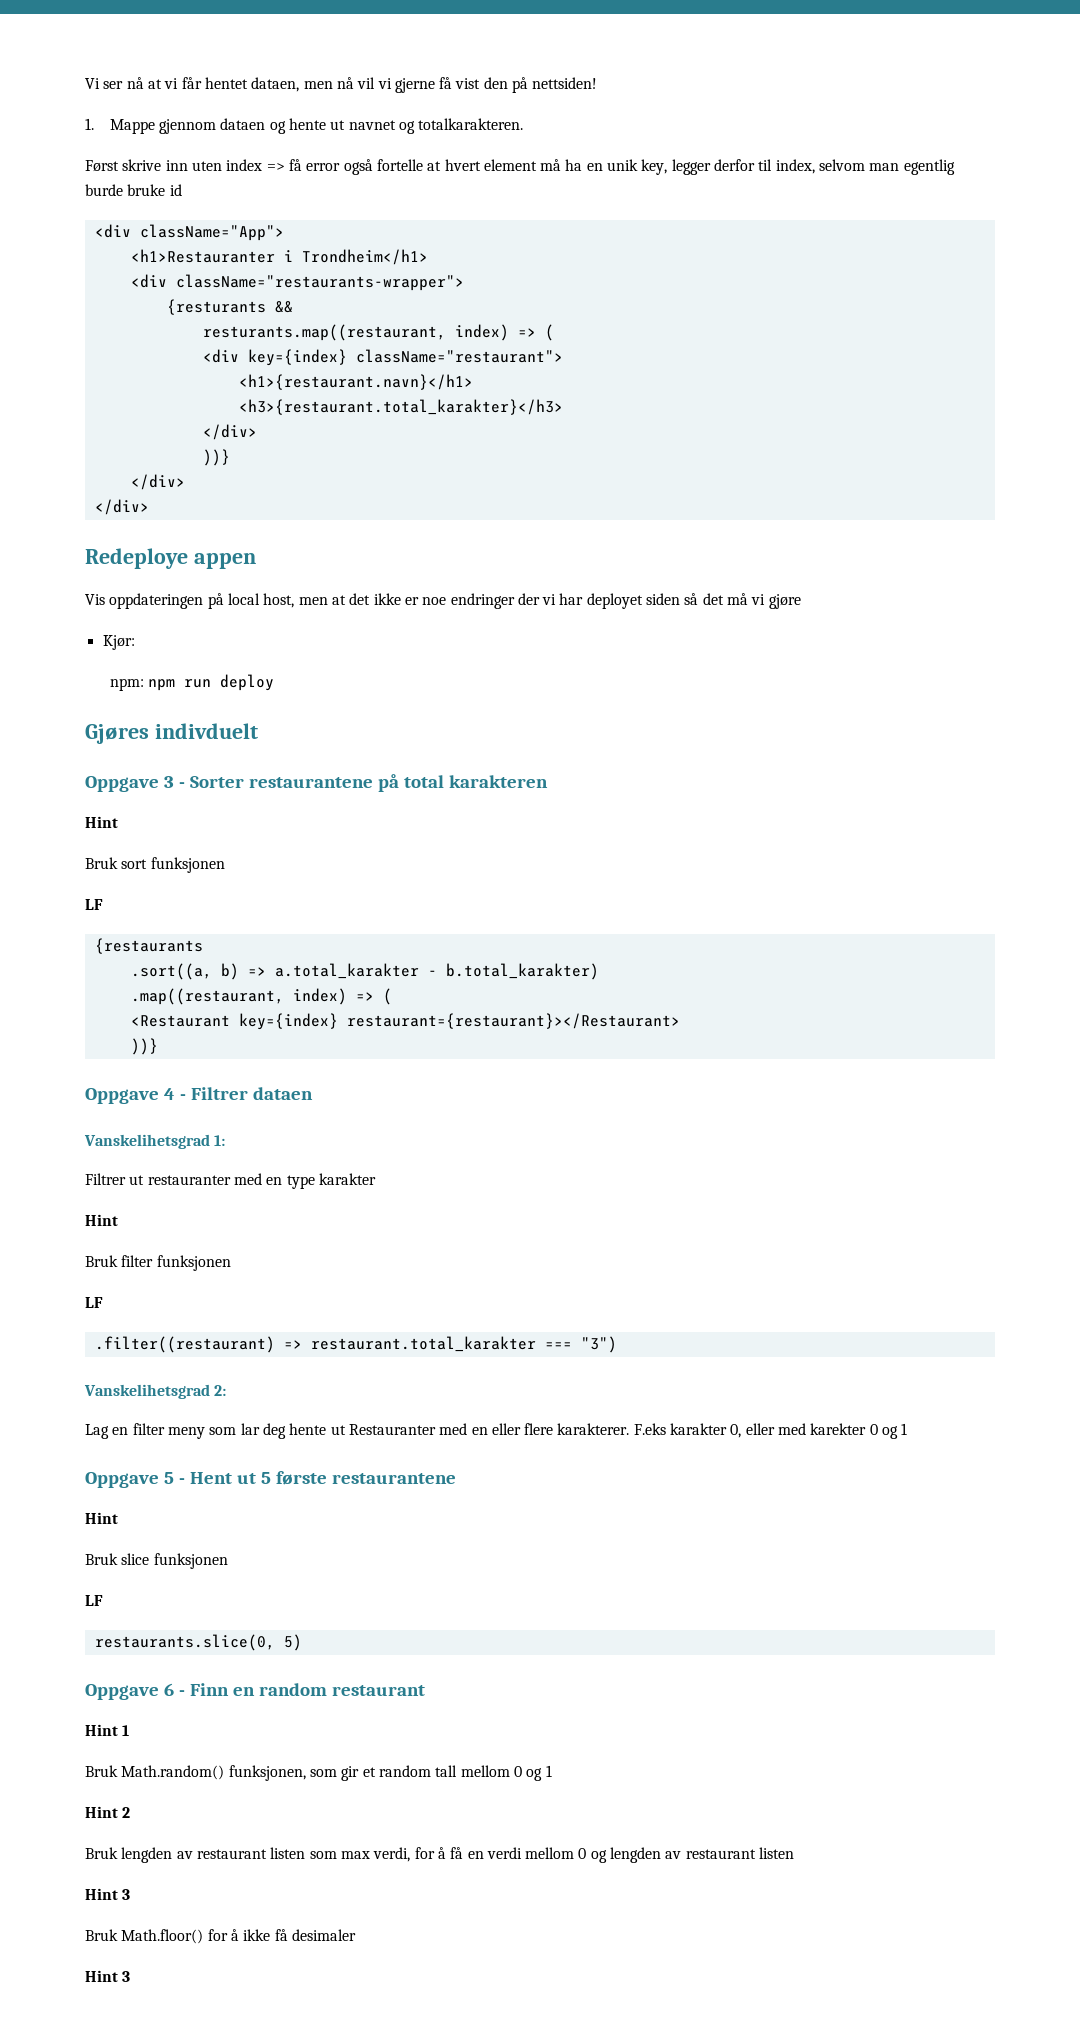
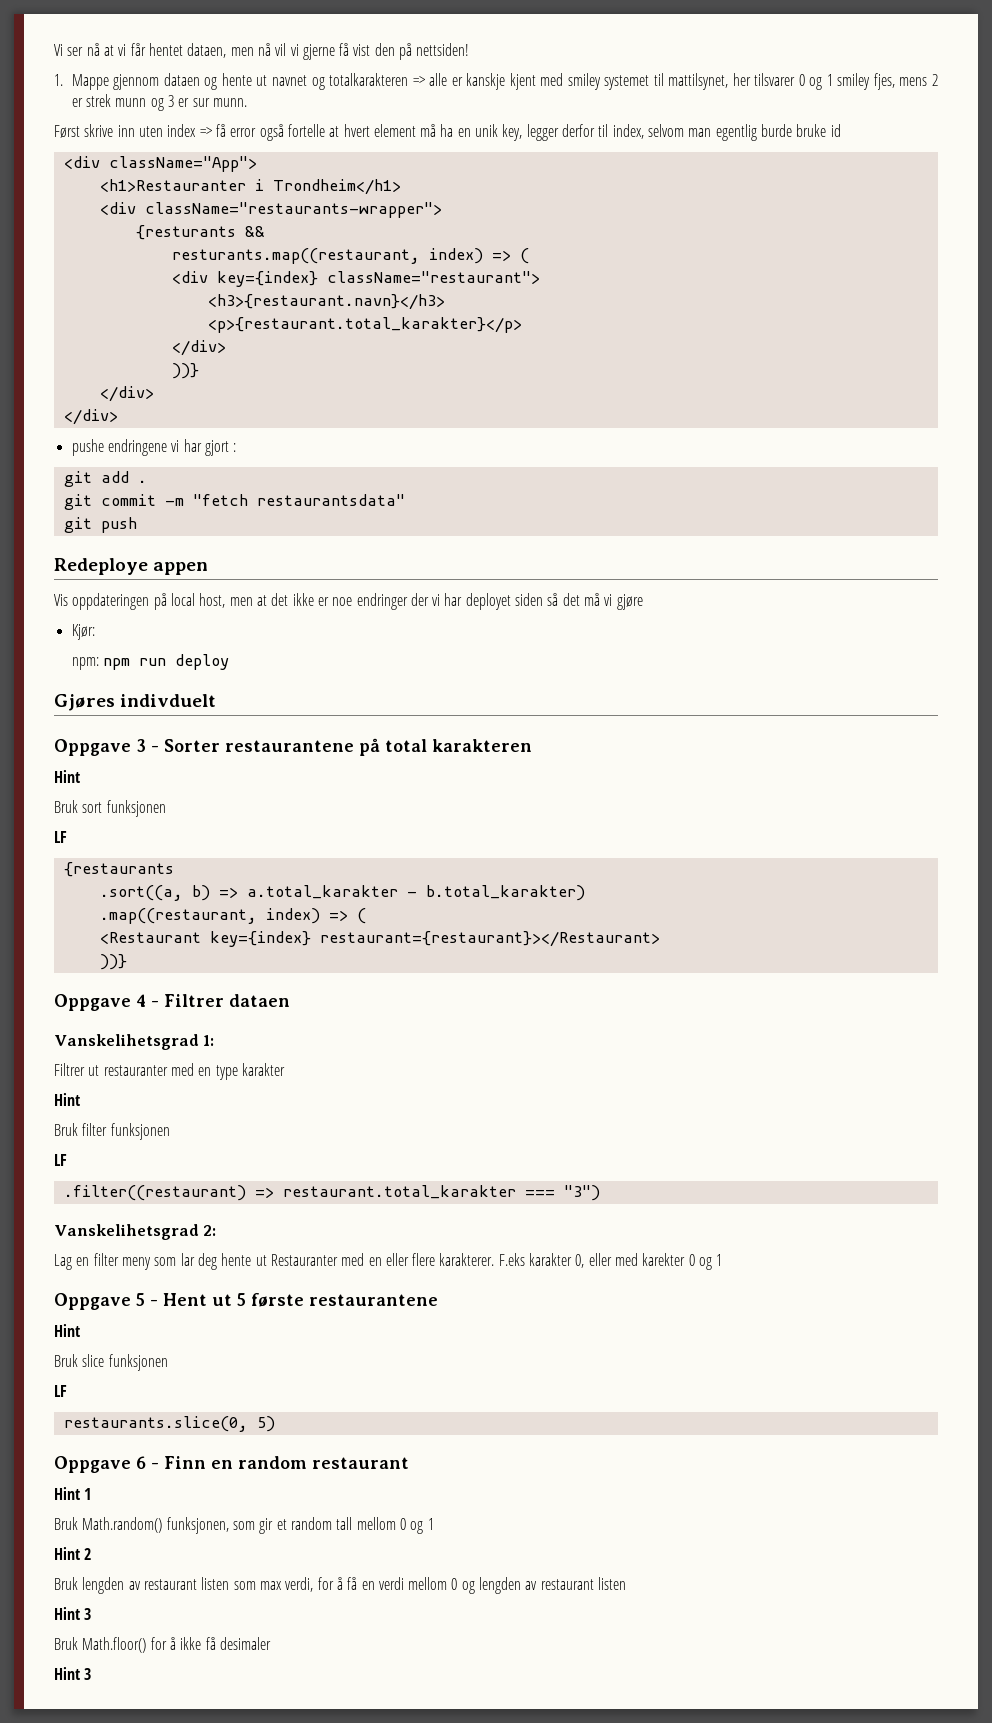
- 1. Mappe gjennom dataen og hente ut navnet og totalkarakteren.
+ 1. Mappe gjennom dataen og hente ut navnet og totalkarakteren => alle er kanskje kjent med smiley systemet til mattilsynet, her tilsvarer 0 og 1 smiley fjes, mens 2 er strek munn og 3 er sur munn.
- <h1>{restaurant.navn}</h1>
- <h3>{restaurant.total_karakter}</h3>
+ <h3>{restaurant.navn}</h3>
+ <p>{restaurant.total_karakter}</p>
+ pushe endringene vi har gjort :
+ git add .
+ git commit -m "fetch restaurantsdata"
+ git push

